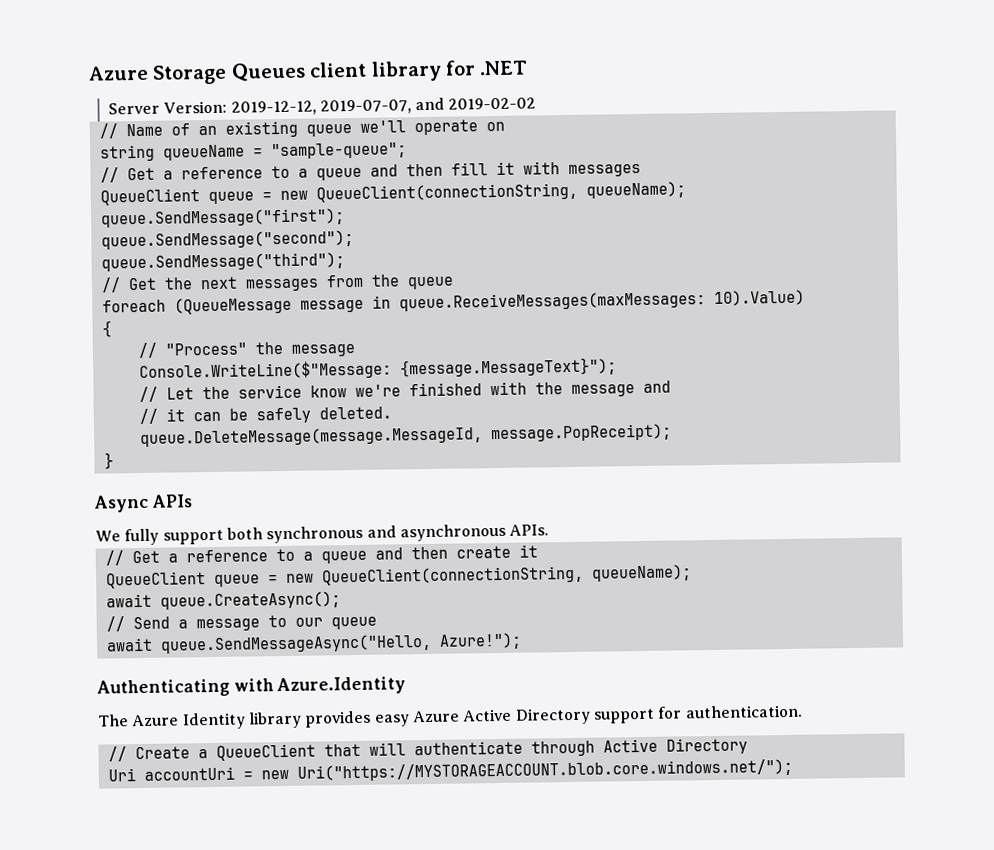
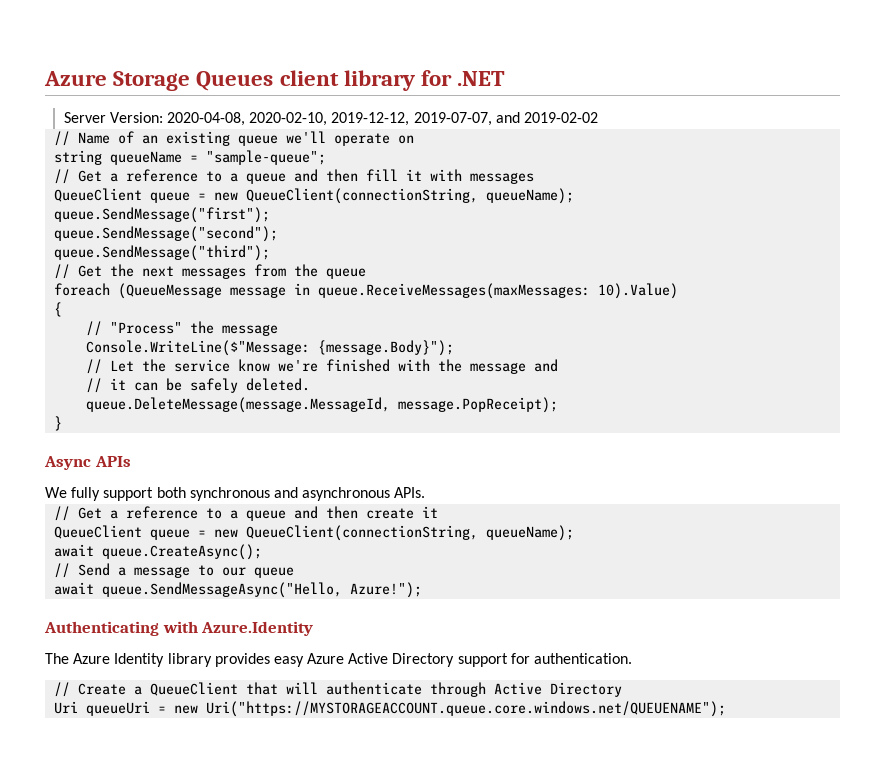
- Server Version: 2019-12-12, 2019-07-07, and 2019-02-02
+ Server Version: 2020-04-08, 2020-02-10, 2019-12-12, 2019-07-07, and 2019-02-02
- Console.WriteLine($"Message: {message.MessageText}");
+ Console.WriteLine($"Message: {message.Body}");
- Uri accountUri = new Uri("https://MYSTORAGEACCOUNT.blob.core.windows.net/");
+ Uri queueUri = new Uri("https://MYSTORAGEACCOUNT.queue.core.windows.net/QUEUENAME");

